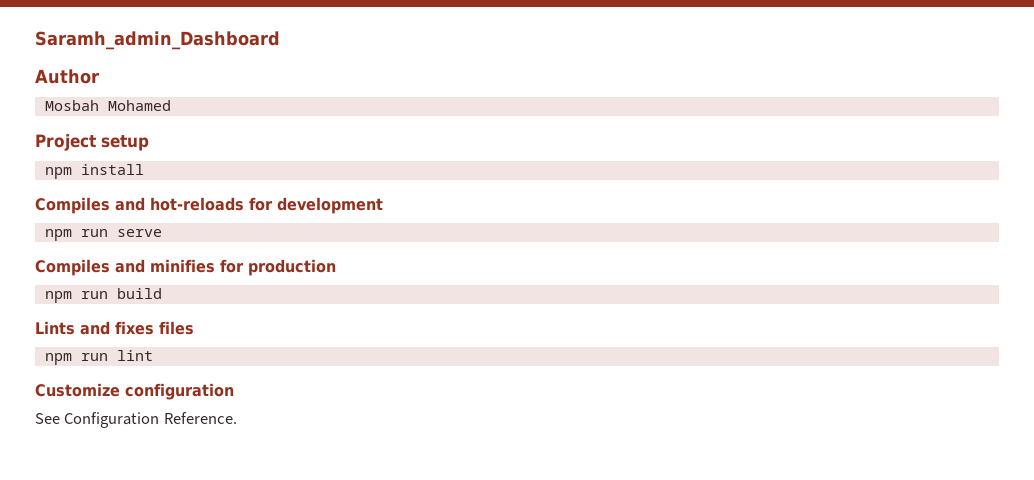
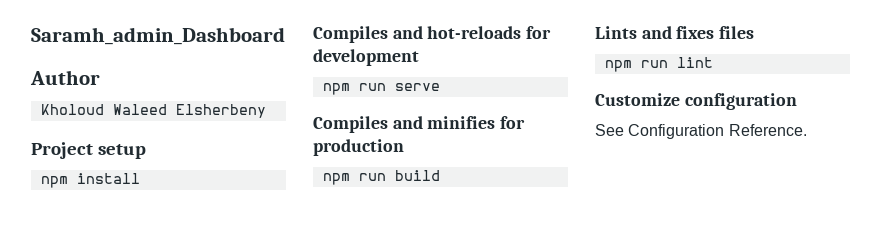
- Mosbah Mohamed
+ Kholoud Waleed Elsherbeny

